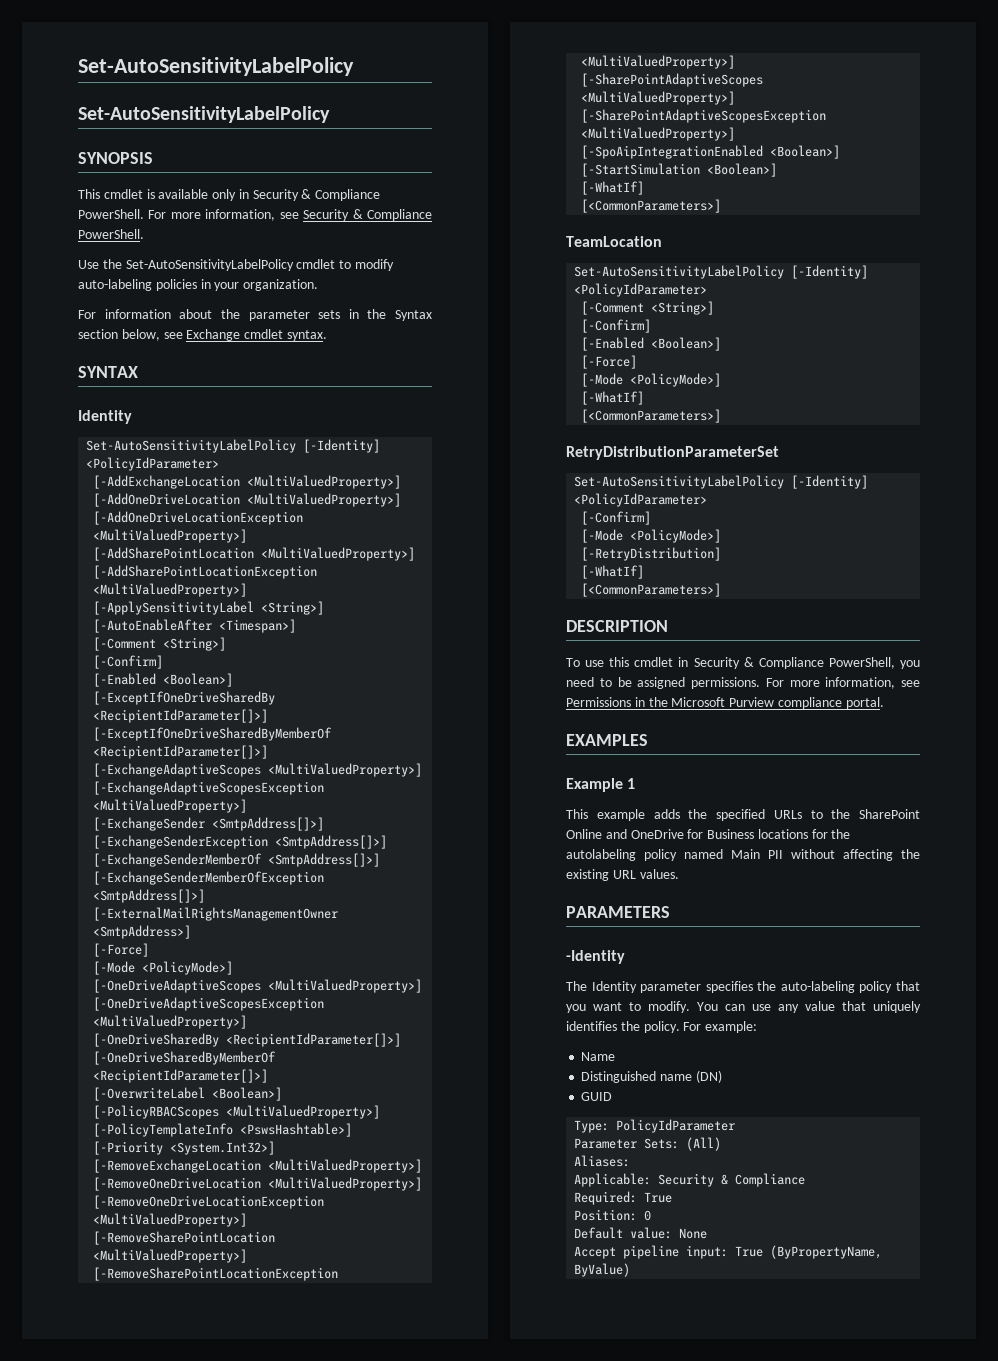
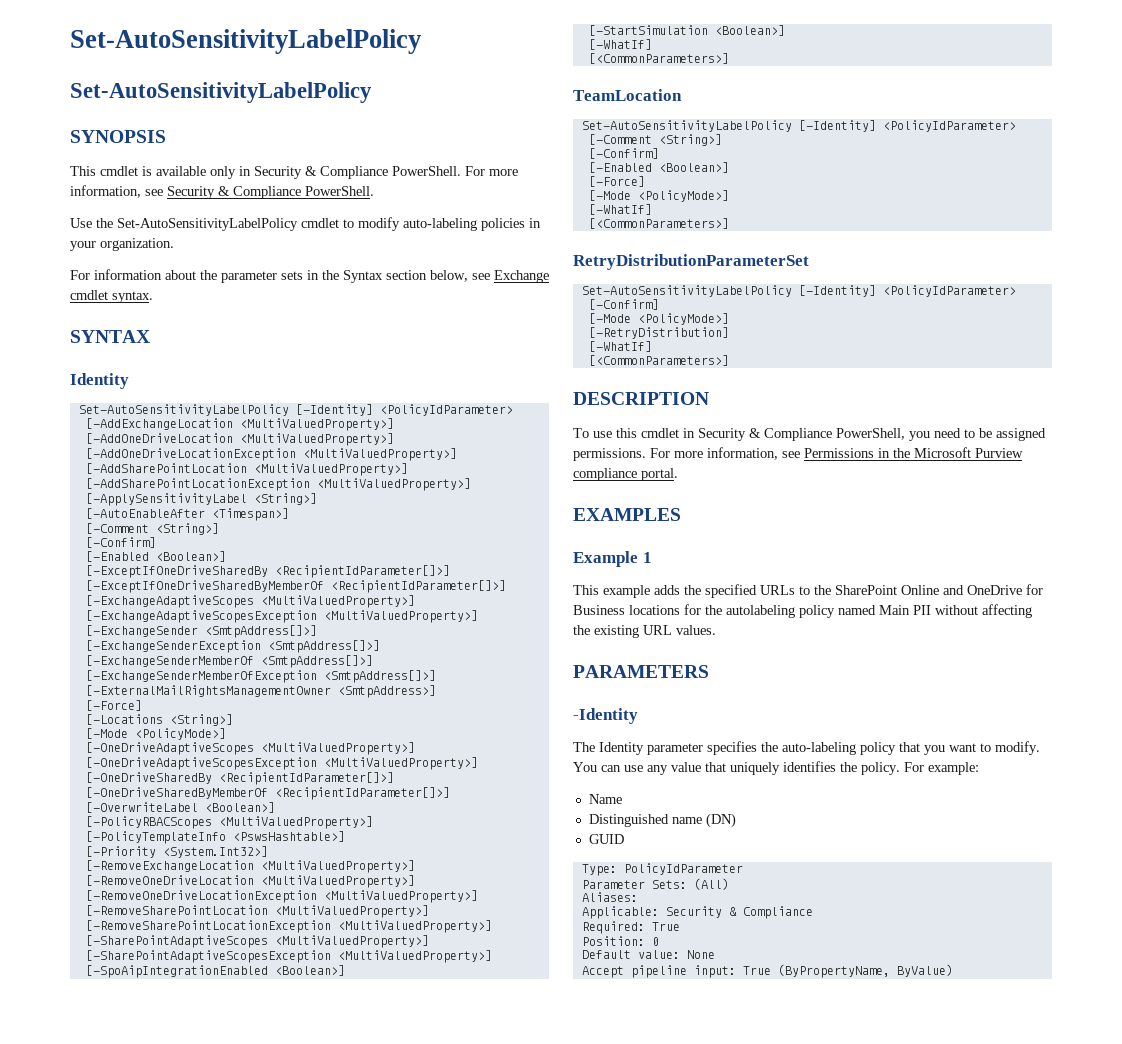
+ [-Locations <String>]

